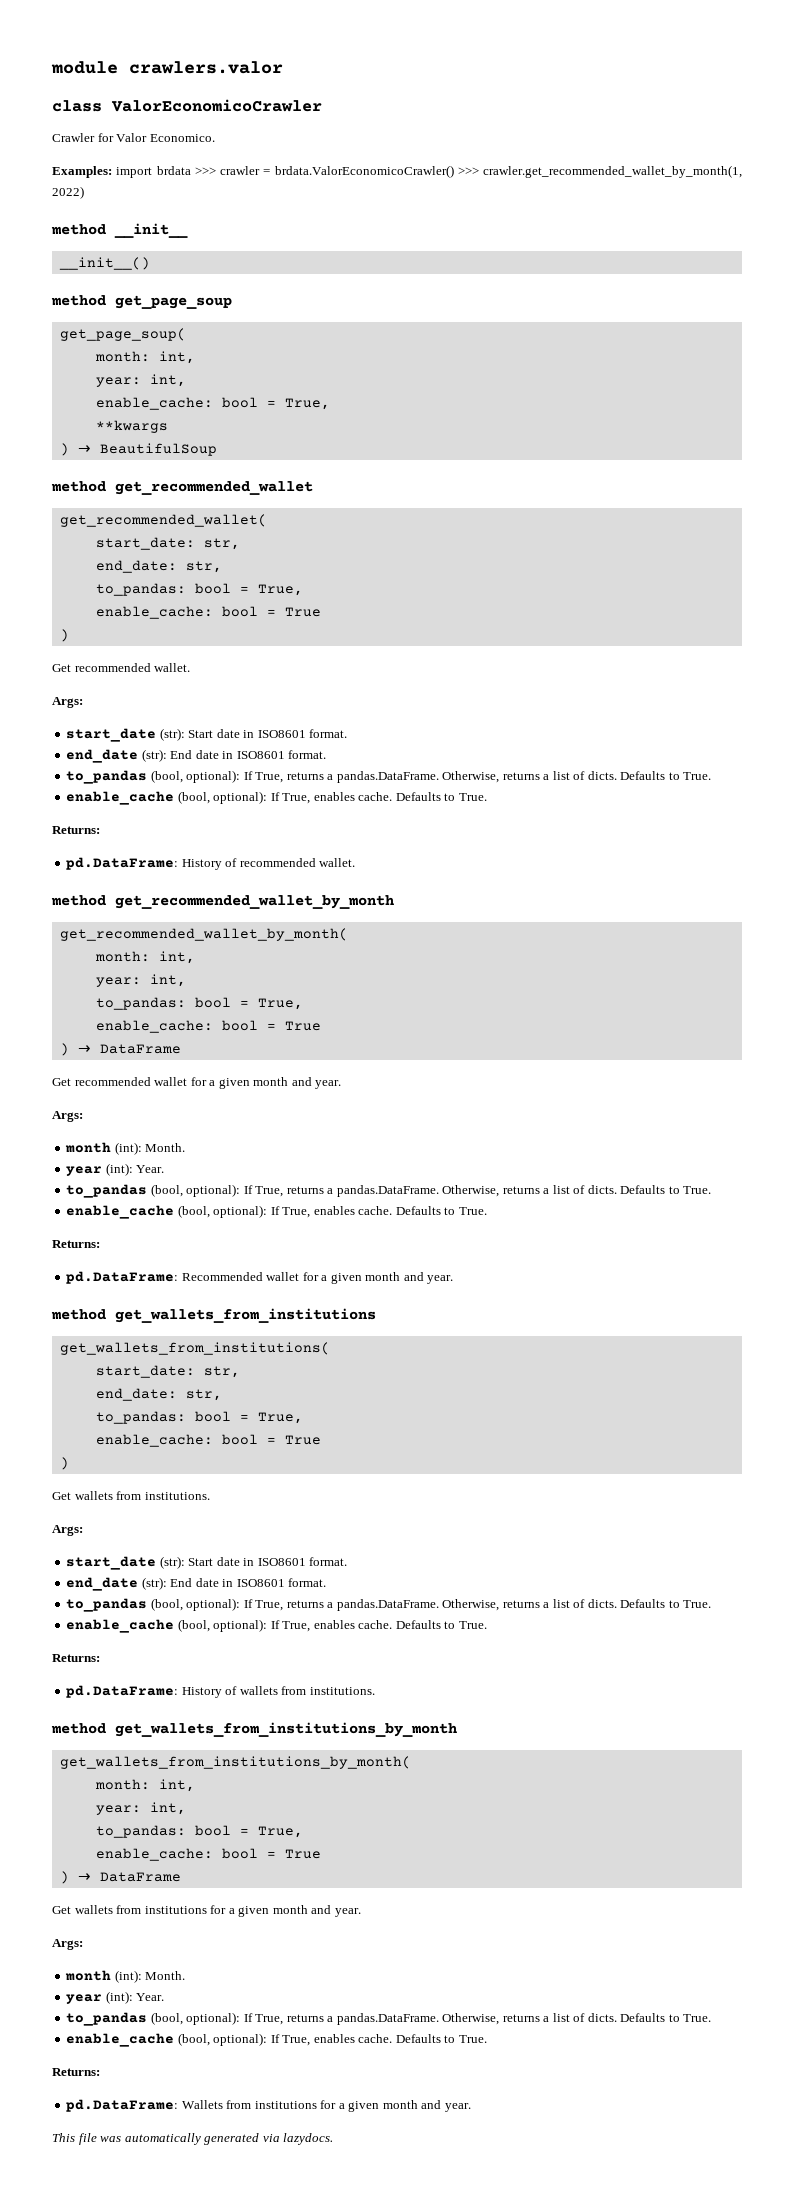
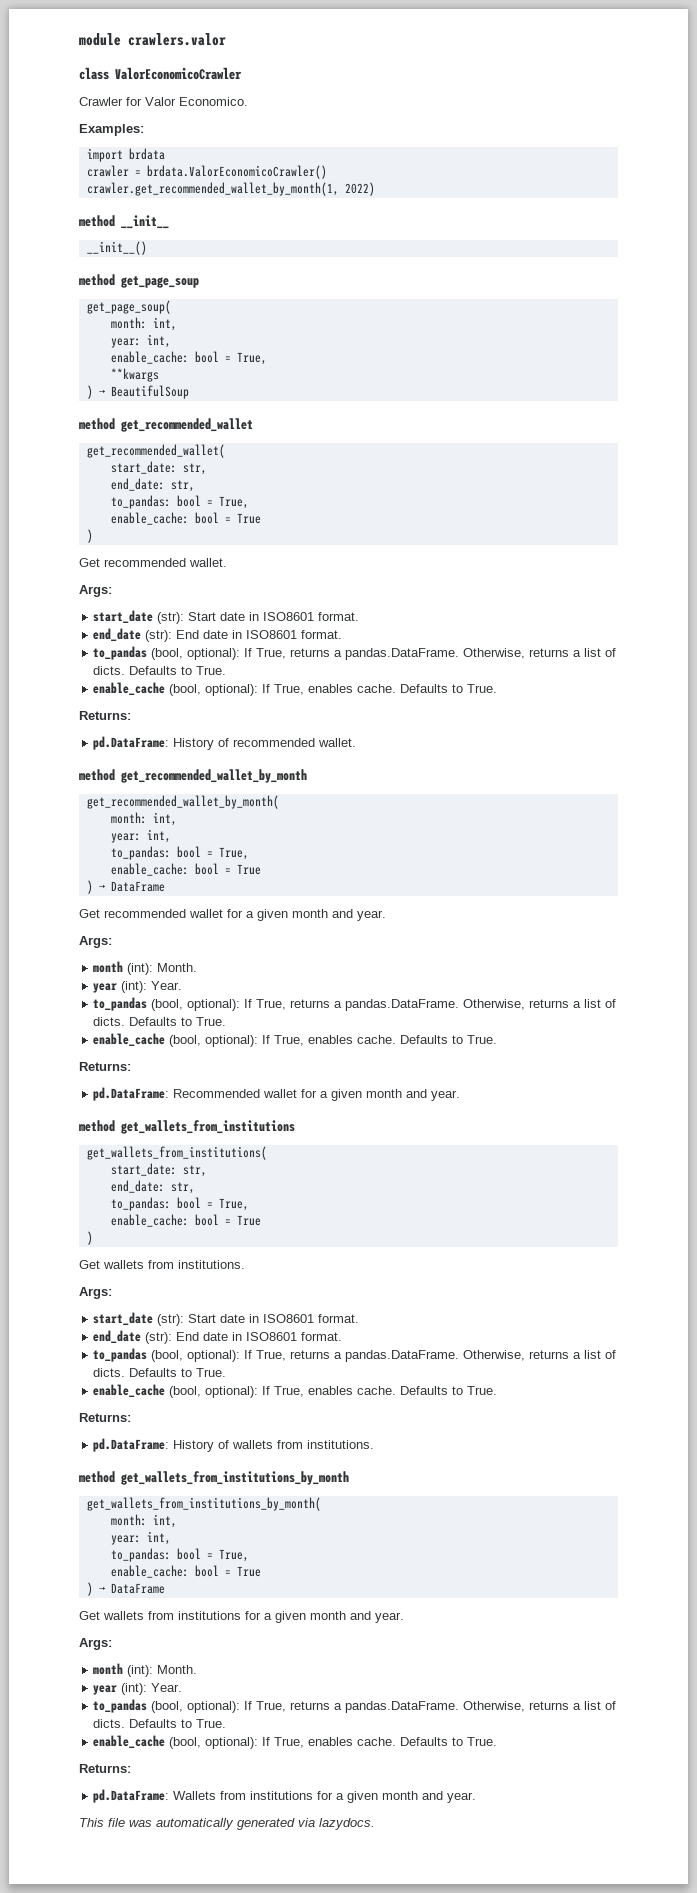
- Examples: import brdata >>> crawler = brdata.ValorEconomicoCrawler() >>> crawler.get_recommended_wallet_by_month(1, 2022)
+ Examples:
+ import brdata
+ crawler = brdata.ValorEconomicoCrawler()
+ crawler.get_recommended_wallet_by_month(1, 2022)

